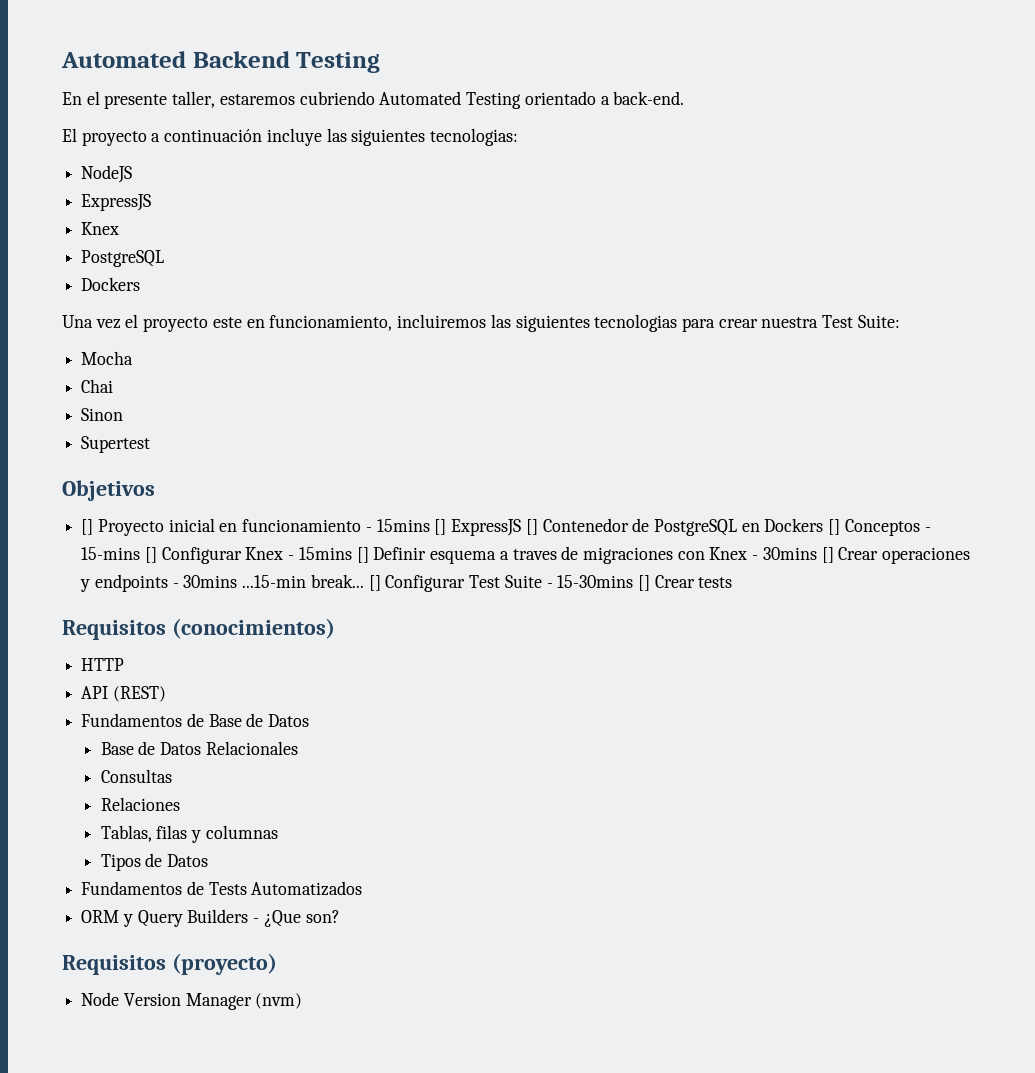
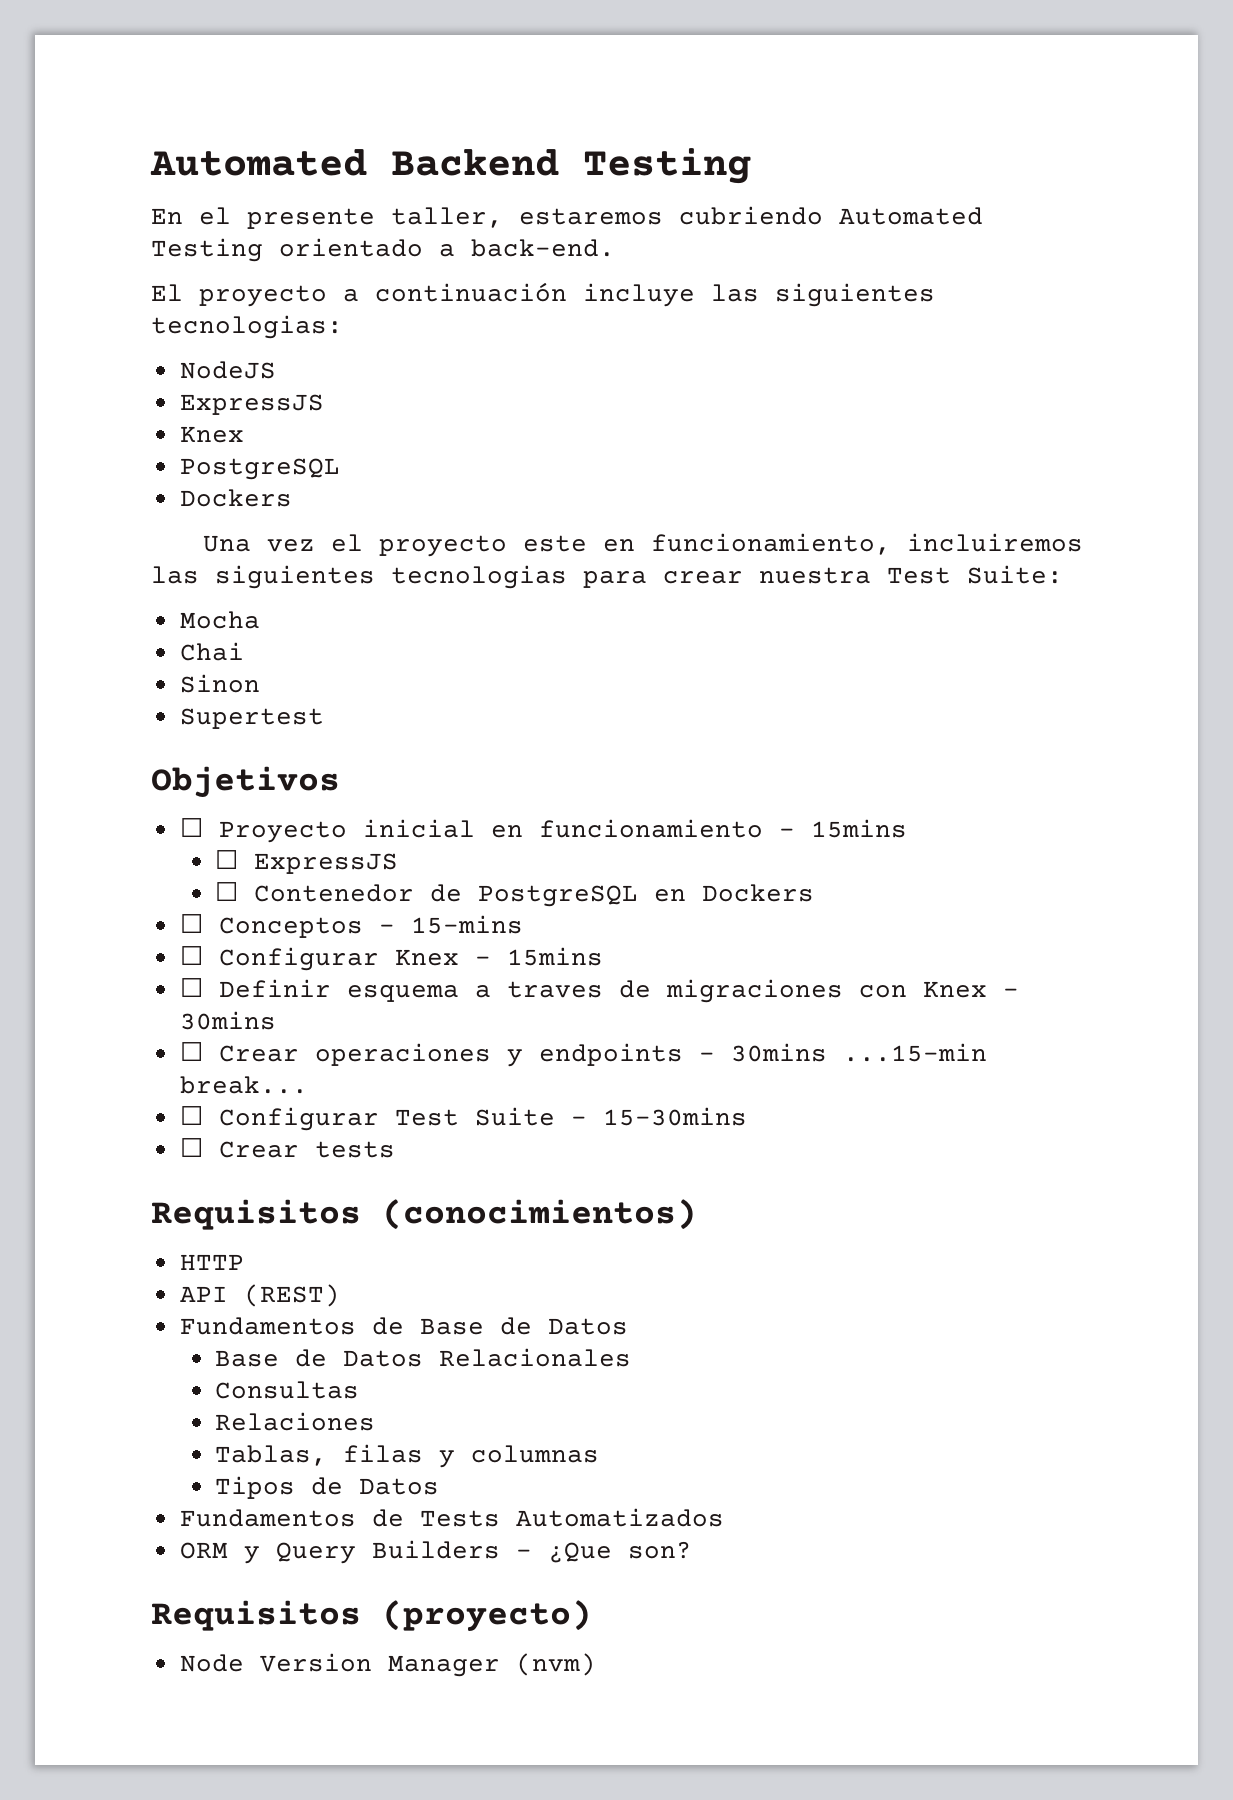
- [] Proyecto inicial en funcionamiento - 15mins [] ExpressJS [] Contenedor de PostgreSQL en Dockers [] Conceptos - 15-mins [] Configurar Knex - 15mins [] Definir esquema a traves de migraciones con Knex - 30mins [] Crear operaciones y endpoints - 30mins ...15-min break... [] Configurar Test Suite - 15-30mins [] Crear tests
+ ☐ Proyecto inicial en funcionamiento - 15mins
+ ☐ ExpressJS
+ ☐ Contenedor de PostgreSQL en Dockers
+ ☐ Conceptos - 15-mins
+ ☐ Configurar Knex - 15mins
+ ☐ Definir esquema a traves de migraciones con Knex - 30mins
+ ☐ Crear operaciones y endpoints - 30mins ...15-min break...
+ ☐ Configurar Test Suite - 15-30mins
+ ☐ Crear tests

